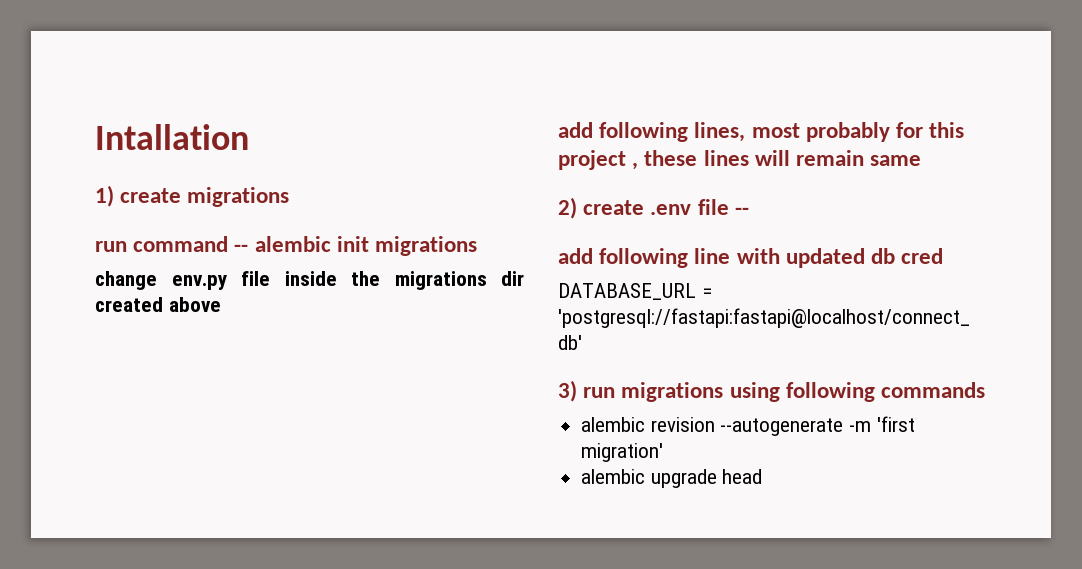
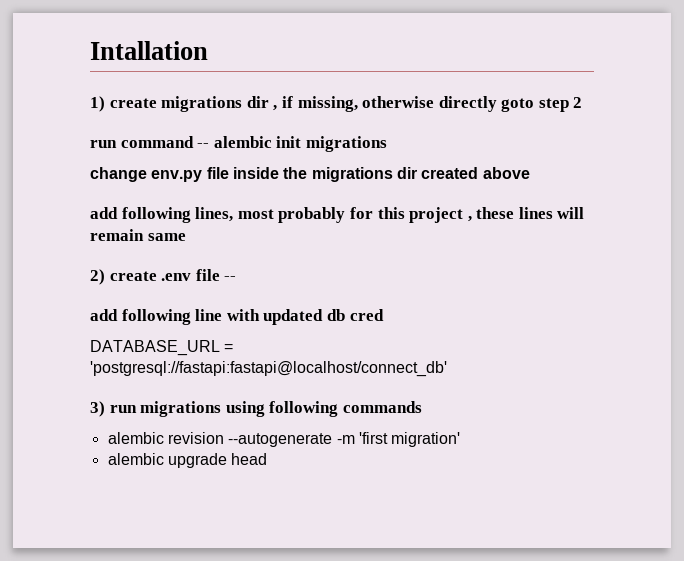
- 1) create migrations
+ 1) create migrations dir , if missing, otherwise directly goto step 2

